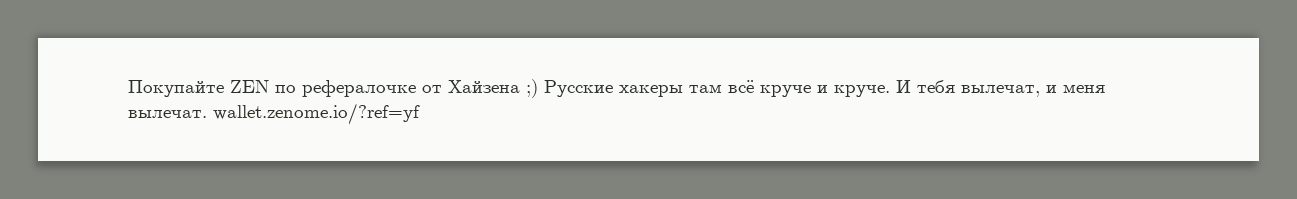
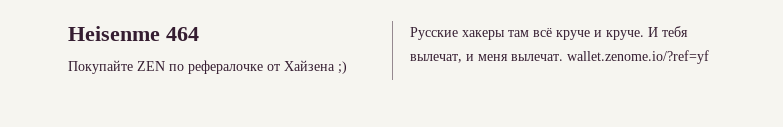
+ Heisenme 464

